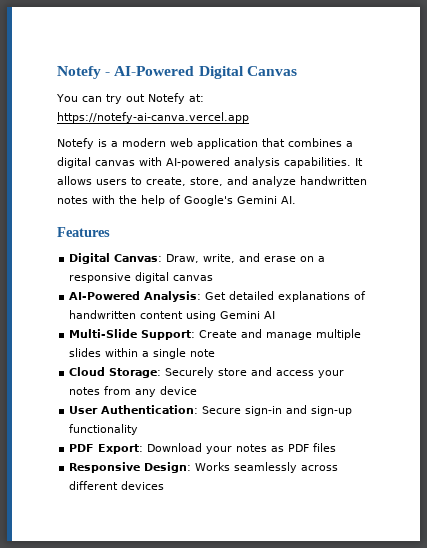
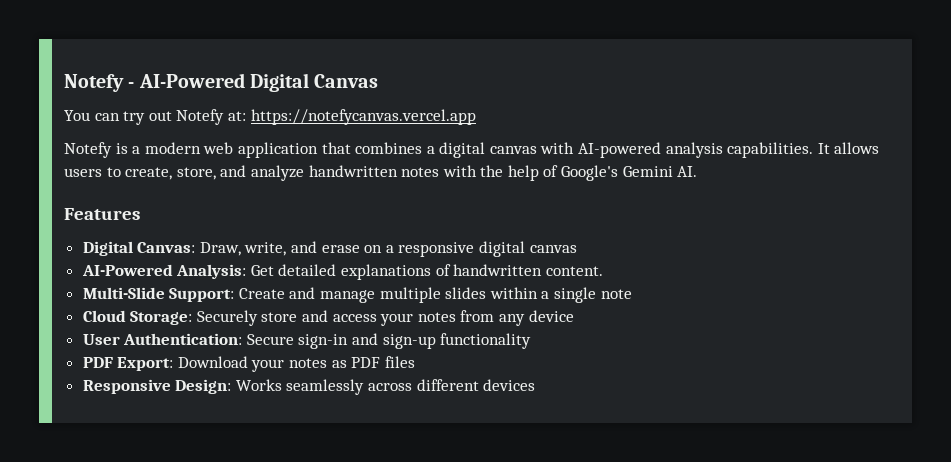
- You can try out Notefy at: https://notefy-ai-canva.vercel.app
+ You can try out Notefy at: https://notefycanvas.vercel.app
- AI-Powered Analysis: Get detailed explanations of handwritten content using Gemini AI
+ AI-Powered Analysis: Get detailed explanations of handwritten content.

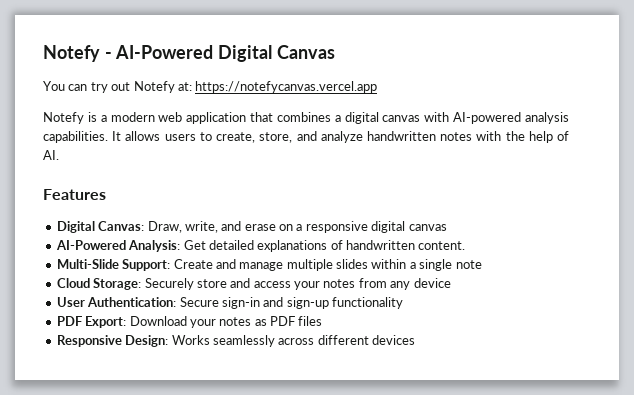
- It allows users to create, store, and analyze handwritten notes with the help of Google's Gemini AI.
+ It allows users to create, store, and analyze handwritten notes with the help of AI.

